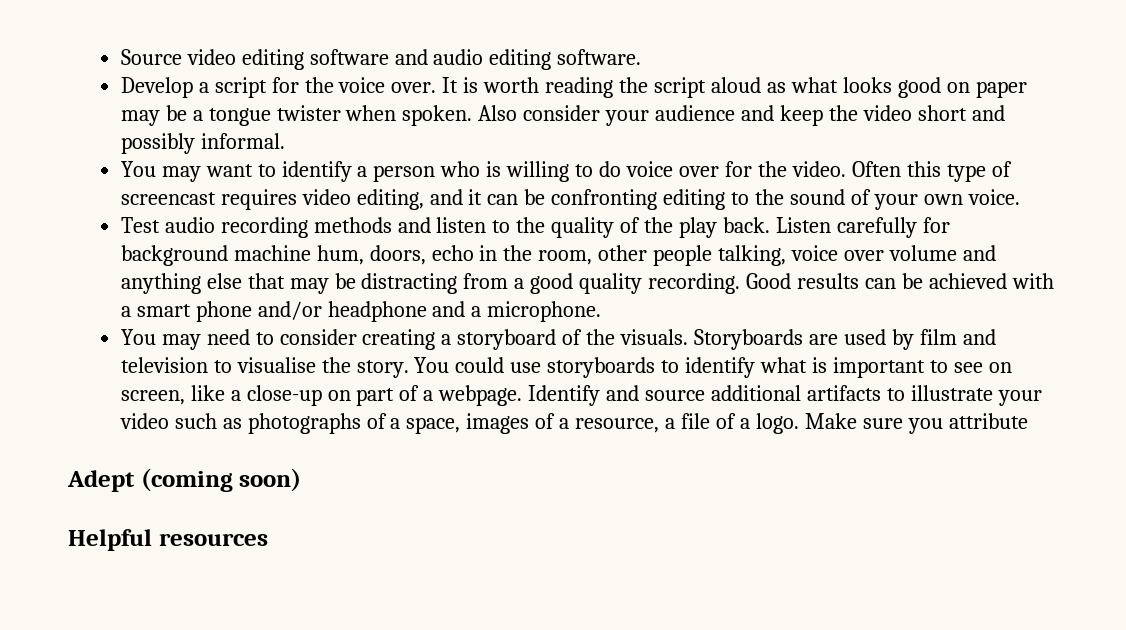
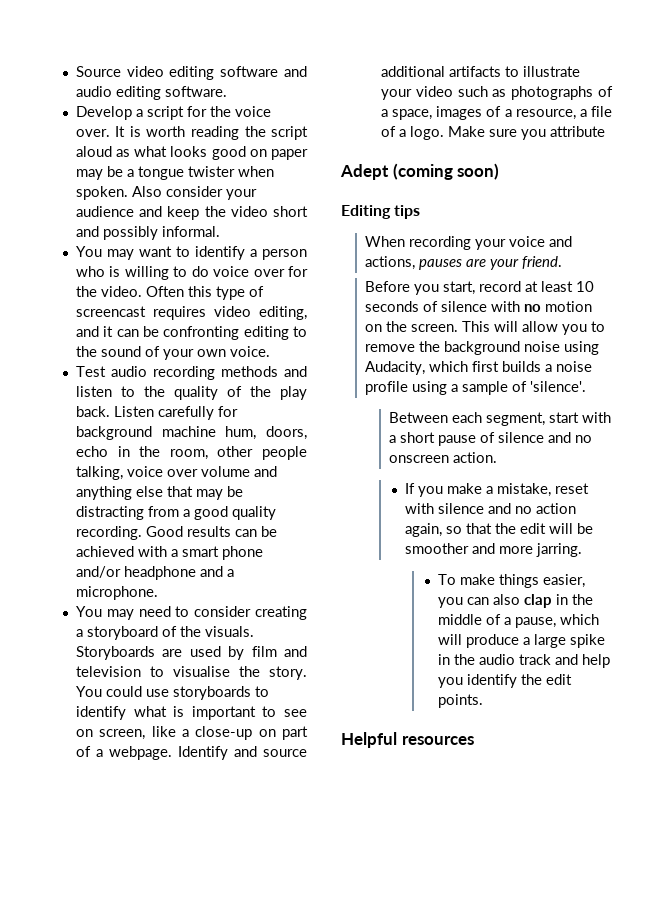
+ Editing tips
+ When recording your voice and actions, pauses are your friend.
+ Before you start, record at least 10 seconds of silence with no motion on the screen. This will allow you to remove the background noise using Audacity, which first builds a noise profile using a sample of 'silence'.
+ Between each segment, start with a short pause of silence and no onscreen action.
+ If you make a mistake, reset with silence and no action again, so that the edit will be smoother and more jarring.
+ To make things easier, you can also clap in the middle of a pause, which will produce a large spike in the audio track and help you identify the edit points.

